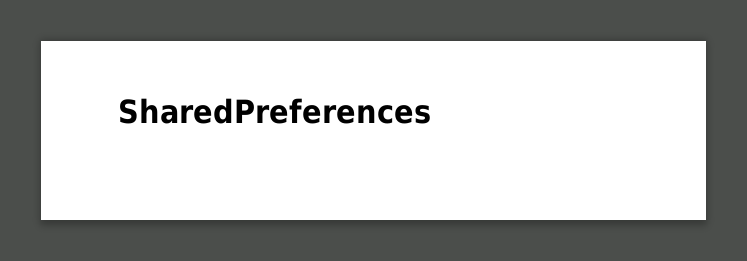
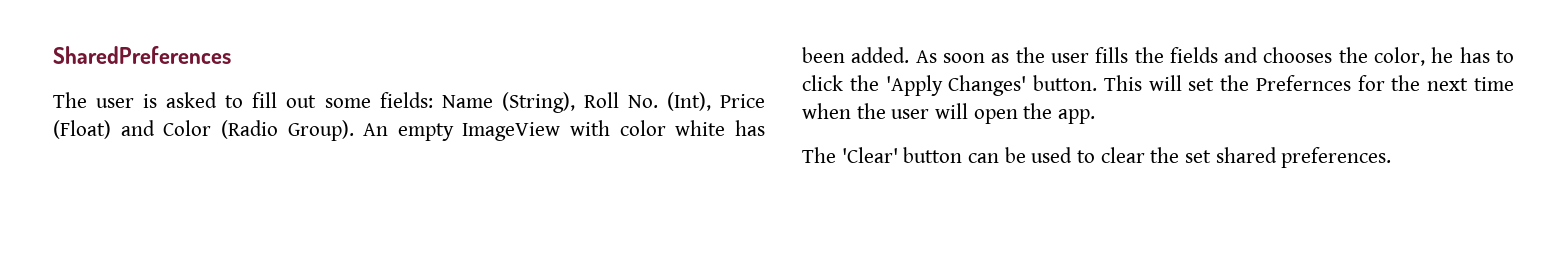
+ The user is asked to fill out some fields: Name (String), Roll No. (Int), Price (Float) and Color (Radio Group). An empty ImageView with color white has been added. As soon as the user fills the fields and chooses the color, he has to click the 'Apply Changes' button. This will set the Prefernces for the next time when the user will open the app.
+ The 'Clear' button can be used to clear the set shared preferences.

